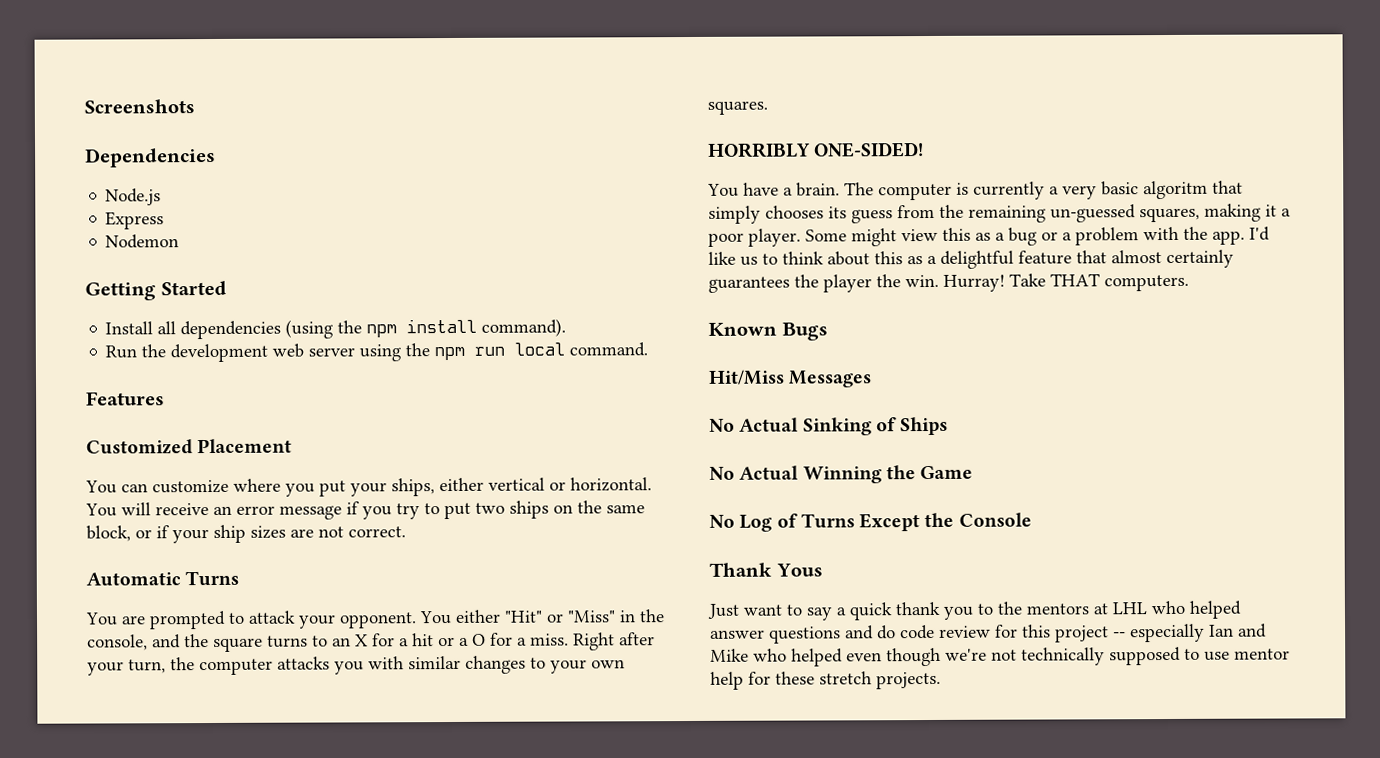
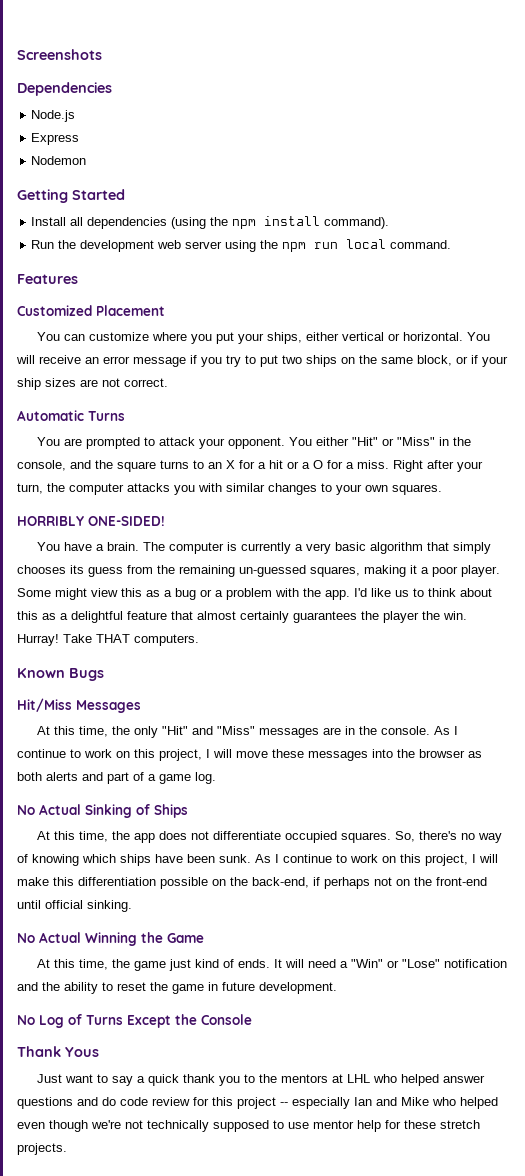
- The computer is currently a very basic algoritm that simply chooses its guess from the remaining un-guessed squares, making it a poor player.
+ The computer is currently a very basic algorithm that simply chooses its guess from the remaining un-guessed squares, making it a poor player.
+ At this time, the only "Hit" and "Miss" messages are in the console. As I continue to work on this project, I will move these messages into the browser as both alerts and part of a game log.
+ At this time, the app does not differentiate occupied squares. So, there's no way of knowing which ships have been sunk. As I continue to work on this project, I will make this differentiation possible on the back-end, if perhaps not on the front-end until official sinking.
+ At this time, the game just kind of ends. It will need a "Win" or "Lose" notification and the ability to reset the game in future development.

